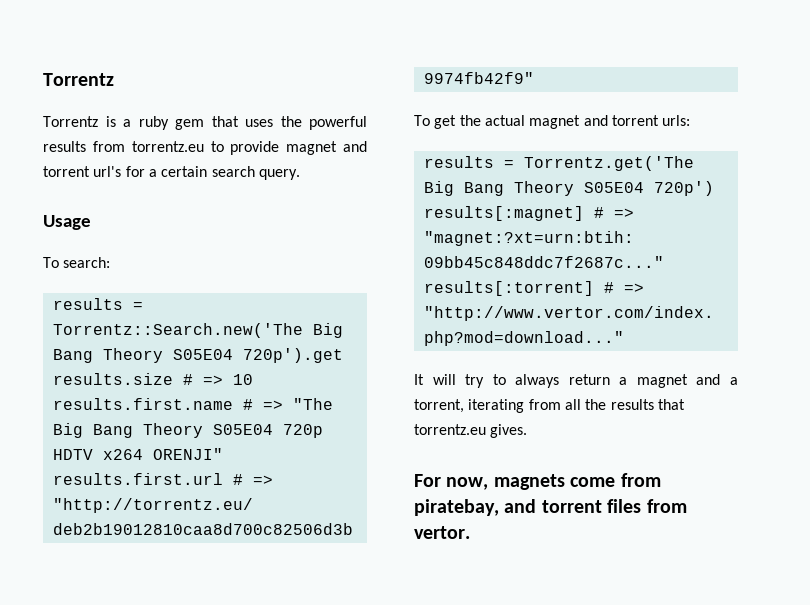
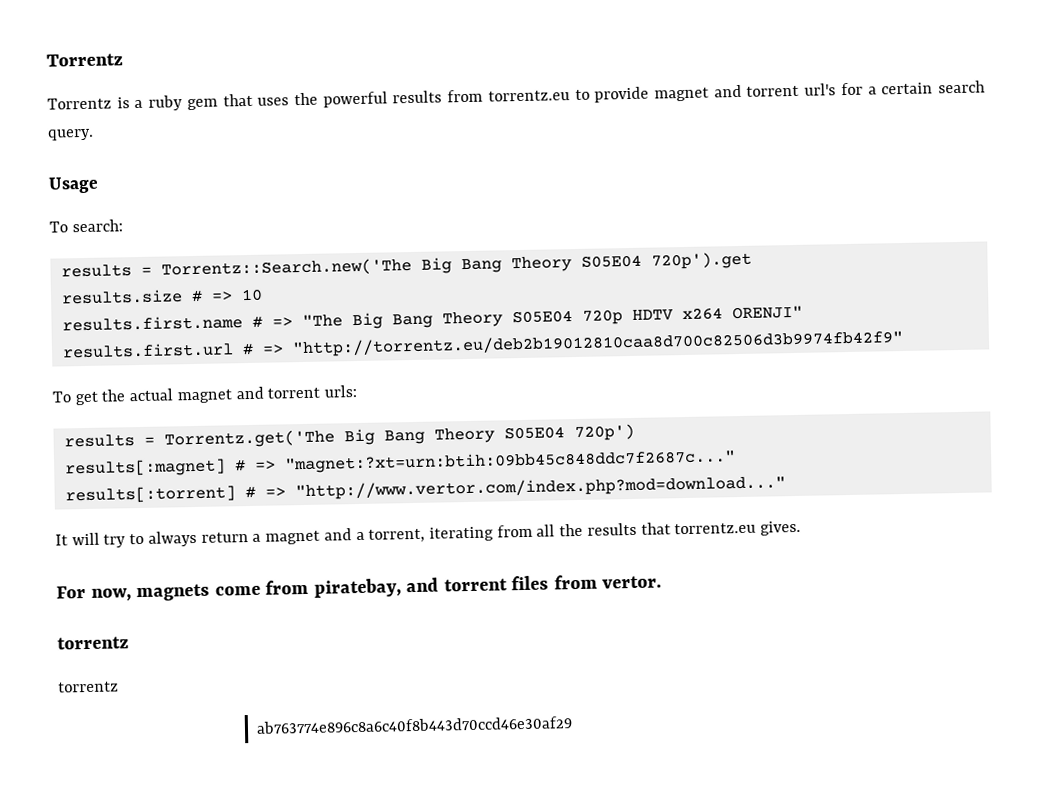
  For now, magnets come from piratebay, and torrent files from vertor.
+ torrentz
+ torrentz
+ ab763774e896c8a6c40f8b443d70ccd46e30af29

